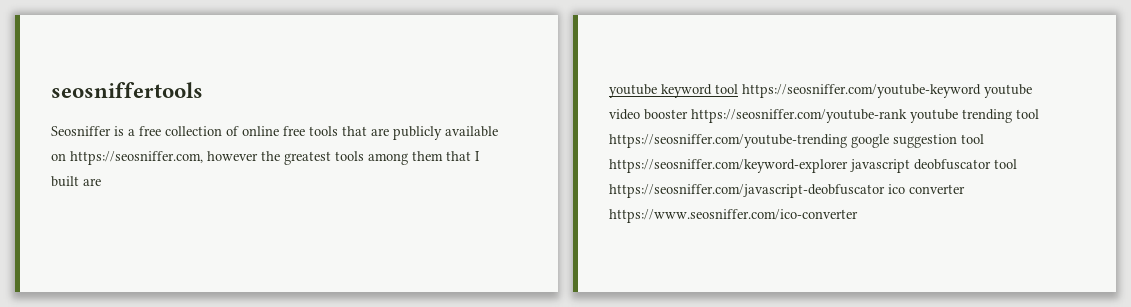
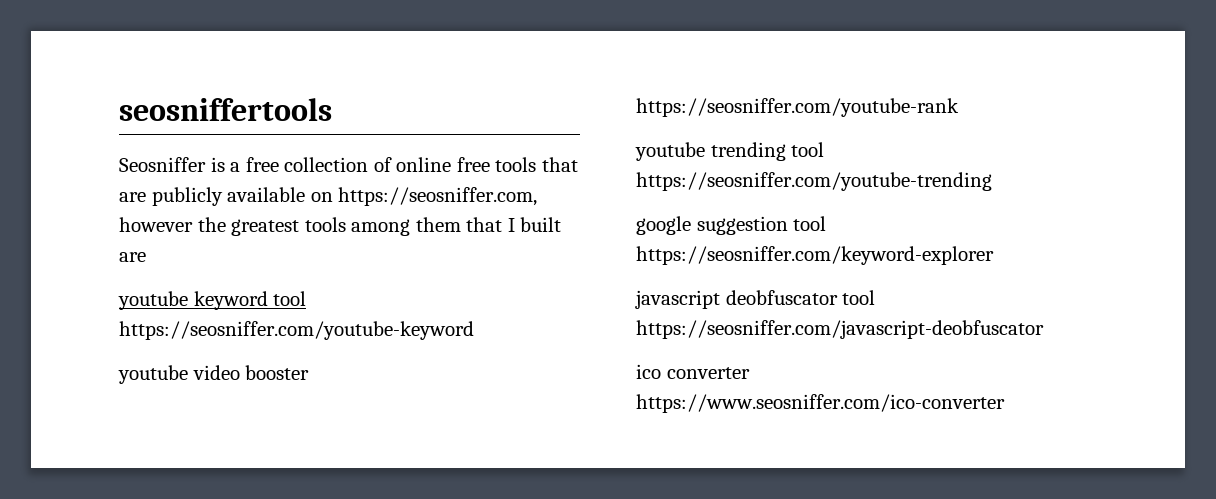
- youtube keyword tool https://seosniffer.com/youtube-keyword youtube video booster https://seosniffer.com/youtube-rank youtube trending tool https://seosniffer.com/youtube-trending google suggestion tool https://seosniffer.com/keyword-explorer javascript deobfuscator tool https://seosniffer.com/javascript-deobfuscator ico converter https://www.seosniffer.com/ico-converter
+ youtube keyword tool https://seosniffer.com/youtube-keyword
+ youtube video booster https://seosniffer.com/youtube-rank
+ youtube trending tool https://seosniffer.com/youtube-trending
+ google suggestion tool https://seosniffer.com/keyword-explorer
+ javascript deobfuscator tool https://seosniffer.com/javascript-deobfuscator
+ ico converter https://www.seosniffer.com/ico-converter

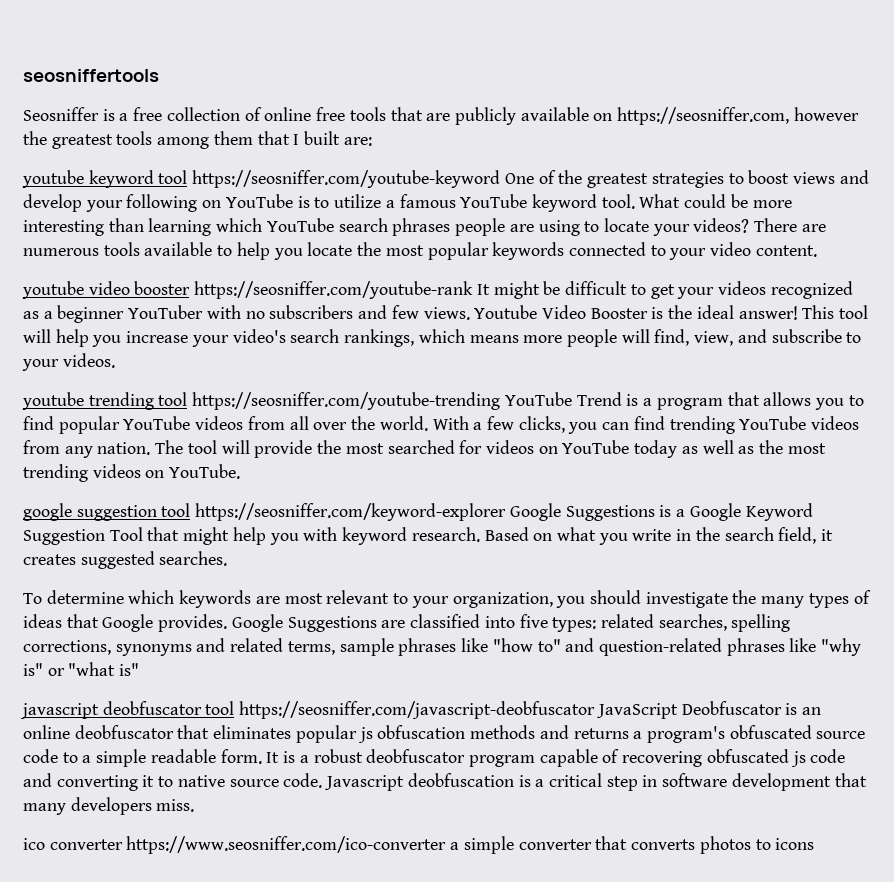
- Seosniffer is a free collection of online free tools that are publicly available on https://seosniffer.com, however the greatest tools among them that I built are
+ Seosniffer is a free collection of online free tools that are publicly available on https://seosniffer.com, however the greatest tools among them that I built are:
- youtube keyword tool https://seosniffer.com/youtube-keyword
- youtube video booster https://seosniffer.com/youtube-rank
- youtube trending tool https://seosniffer.com/youtube-trending
- google suggestion tool https://seosniffer.com/keyword-explorer
- javascript deobfuscator tool https://seosniffer.com/javascript-deobfuscator
- ico converter https://www.seosniffer.com/ico-converter
+ youtube keyword tool https://seosniffer.com/youtube-keyword One of the greatest strategies to boost views and develop your following on YouTube is to utilize a famous YouTube keyword tool. What could be more interesting than learning which YouTube search phrases people are using to locate your videos? There are numerous tools available to help you locate the most popular keywords connected to your video content.
+ youtube video booster https://seosniffer.com/youtube-rank It might be difficult to get your videos recognized as a beginner YouTuber with no subscribers and few views. Youtube Video Booster is the ideal answer! This tool will help you increase your video's search rankings, which means more people will find, view, and subscribe to your videos.
+ youtube trending tool https://seosniffer.com/youtube-trending YouTube Trend is a program that allows you to find popular YouTube videos from all over the world. With a few clicks, you can find trending YouTube videos from any nation. The tool will provide the most searched for videos on YouTube today as well as the most trending videos on YouTube.
+ google suggestion tool https://seosniffer.com/keyword-explorer Google Suggestions is a Google Keyword Suggestion Tool that might help you with keyword research. Based on what you write in the search field, it creates suggested searches.
+ To determine which keywords are most relevant to your organization, you should investigate the many types of ideas that Google provides. Google Suggestions are classified into five types: related searches, spelling corrections, synonyms and related terms, sample phrases like "how to" and question-related phrases like "why is" or "what is"
+ javascript deobfuscator tool https://seosniffer.com/javascript-deobfuscator JavaScript Deobfuscator is an online deobfuscator that eliminates popular js obfuscation methods and returns a program's obfuscated source code to a simple readable form. It is a robust deobfuscator program capable of recovering obfuscated js code and converting it to native source code. Javascript deobfuscation is a critical step in software development that many developers miss.
+ ico converter https://www.seosniffer.com/ico-converter a simple converter that converts photos to icons

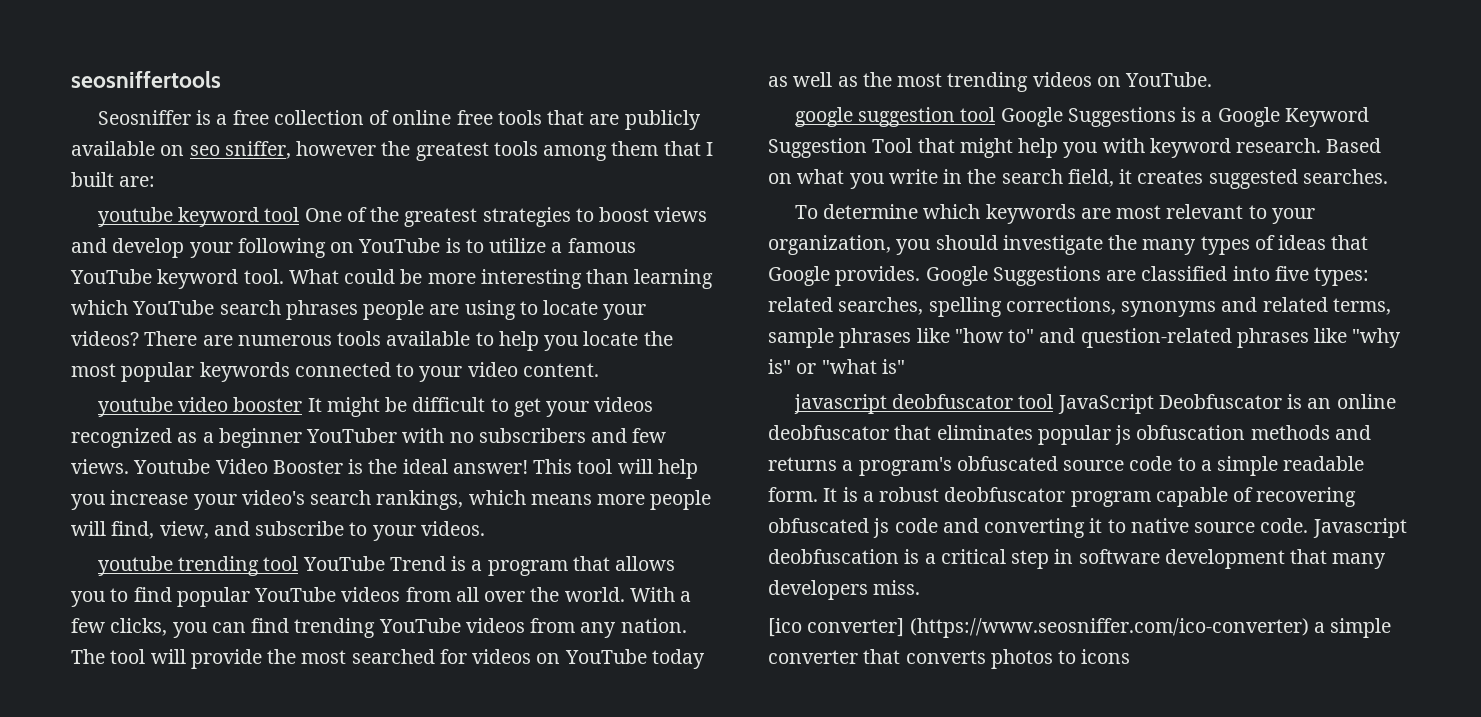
- Seosniffer is a free collection of online free tools that are publicly available on https://seosniffer.com, however the greatest tools among them that I built are:
+ Seosniffer is a free collection of online free tools that are publicly available on seo sniffer, however the greatest tools among them that I built are:
- youtube keyword tool https://seosniffer.com/youtube-keyword One of the greatest strategies to boost views and develop your following on YouTube is to utilize a famous YouTube keyword tool.
+ youtube keyword tool One of the greatest strategies to boost views and develop your following on YouTube is to utilize a famous YouTube keyword tool.
- youtube video booster https://seosniffer.com/youtube-rank It might be difficult to get your videos recognized as a beginner YouTuber with no subscribers and few views.
+ youtube video booster It might be difficult to get your videos recognized as a beginner YouTuber with no subscribers and few views.
- youtube trending tool https://seosniffer.com/youtube-trending YouTube Trend is a program that allows you to find popular YouTube videos from all over the world.
+ youtube trending tool YouTube Trend is a program that allows you to find popular YouTube videos from all over the world.
- google suggestion tool https://seosniffer.com/keyword-explorer Google Suggestions is a Google Keyword Suggestion Tool that might help you with keyword research.
+ google suggestion tool Google Suggestions is a Google Keyword Suggestion Tool that might help you with keyword research.
- javascript deobfuscator tool https://seosniffer.com/javascript-deobfuscator JavaScript Deobfuscator is an online deobfuscator that eliminates popular js obfuscation methods and returns a program's obfuscated source code to a simple readable form.
+ javascript deobfuscator tool JavaScript Deobfuscator is an online deobfuscator that eliminates popular js obfuscation methods and returns a program's obfuscated source code to a simple readable form.
- ico converter https://www.seosniffer.com/ico-converter a simple converter that converts photos to icons
+ [ico converter] (https://www.seosniffer.com/ico-converter) a simple converter that converts photos to icons

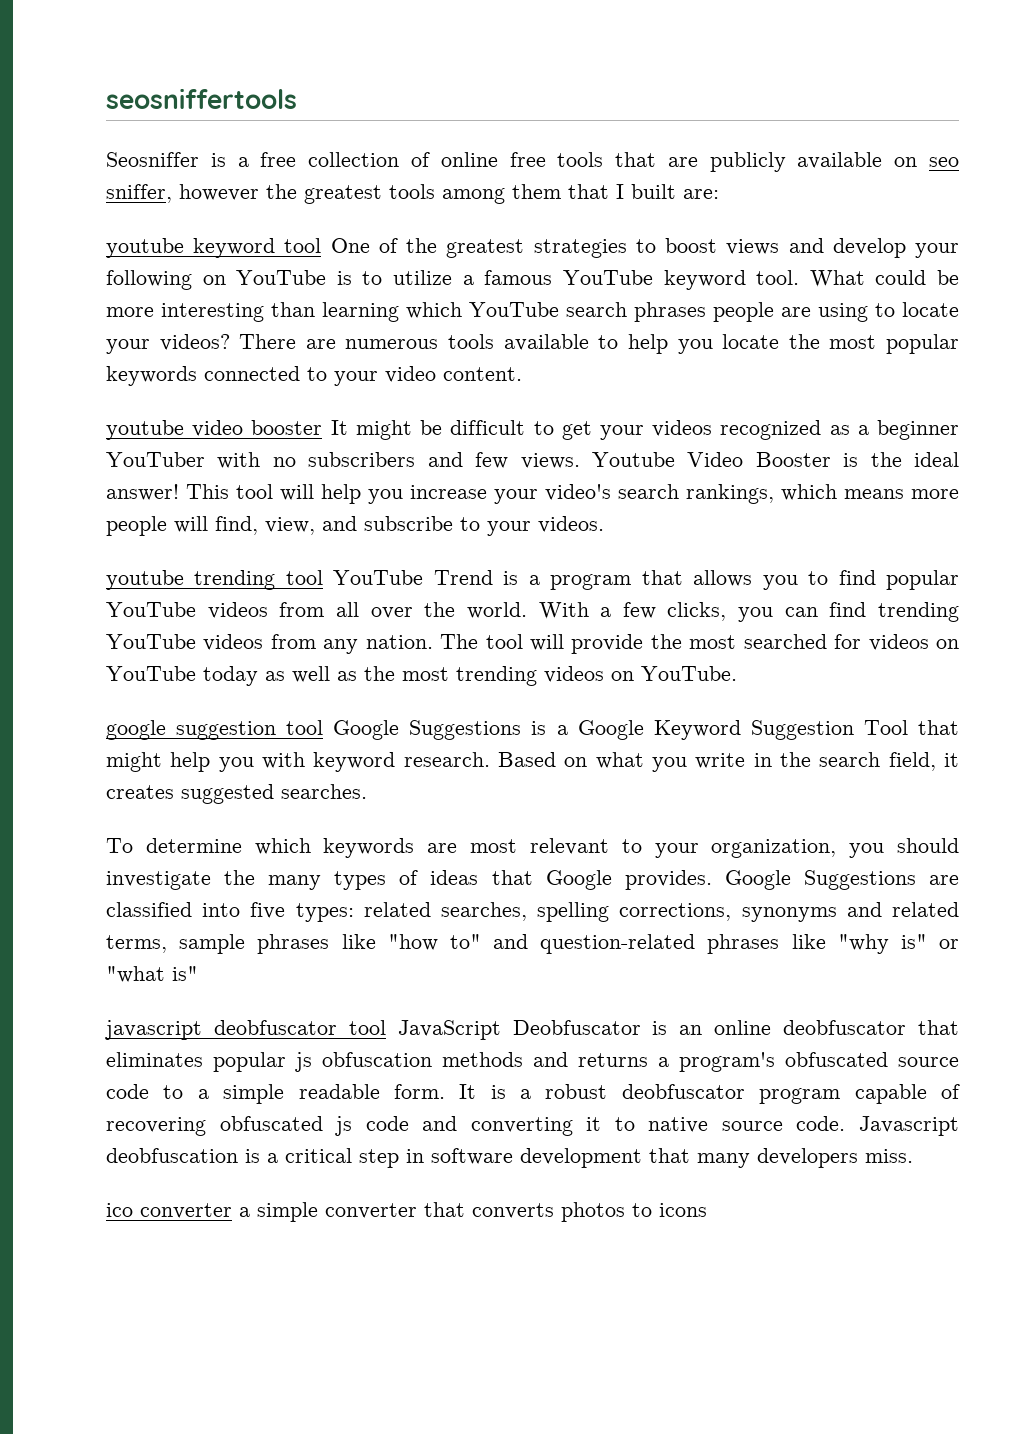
- [ico converter] (https://www.seosniffer.com/ico-converter) a simple converter that converts photos to icons
+ ico converter a simple converter that converts photos to icons

